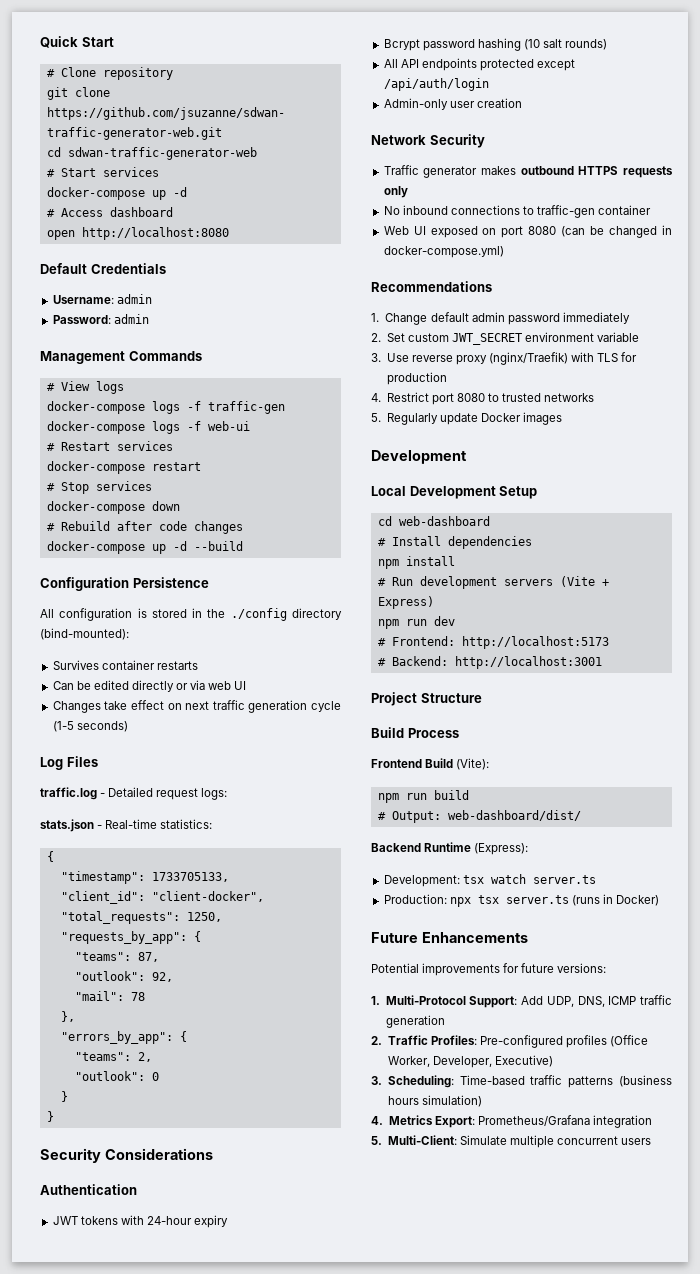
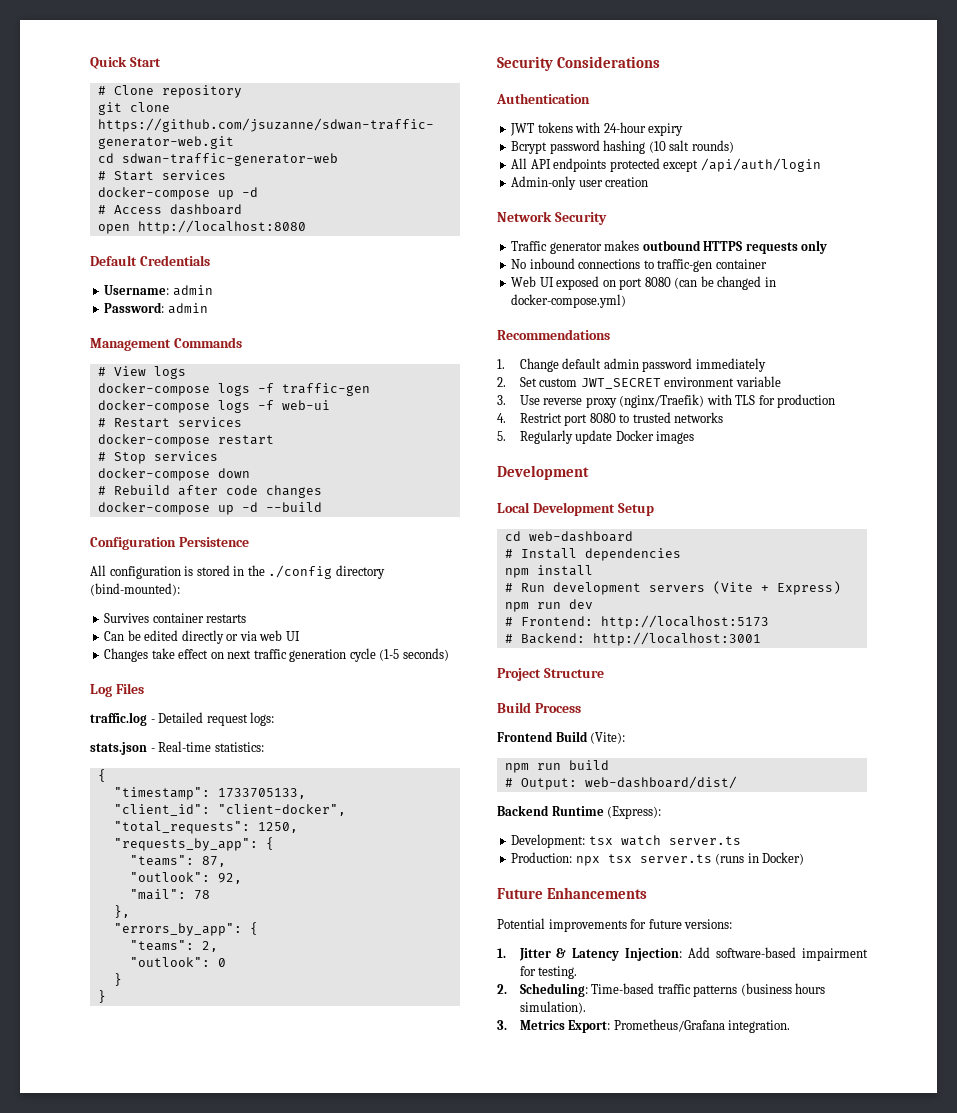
- 1. Multi-Protocol Support: Add UDP, DNS, ICMP traffic generation
- 2. Traffic Profiles: Pre-configured profiles (Office Worker, Developer, Executive)
- 3. Scheduling: Time-based traffic patterns (business hours simulation)
- 4. Metrics Export: Prometheus/Grafana integration
- 5. Multi-Client: Simulate multiple concurrent users
+ 1. Jitter & Latency Injection: Add software-based impairment for testing.
+ 2. Scheduling: Time-based traffic patterns (business hours simulation).
+ 3. Metrics Export: Prometheus/Grafana integration.

